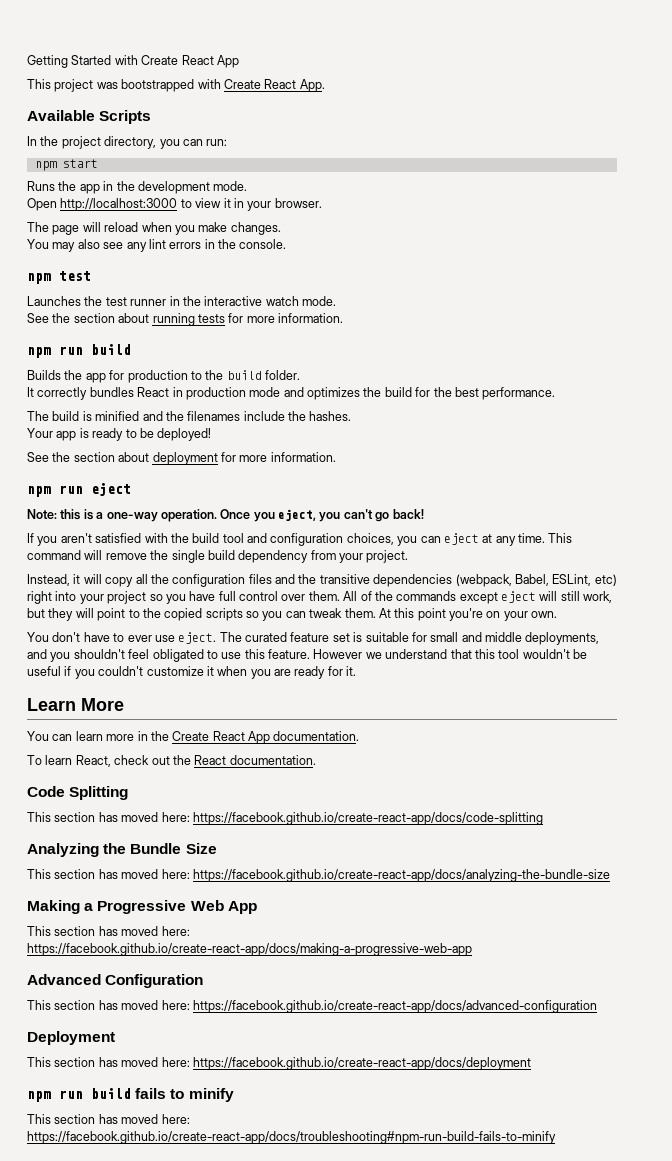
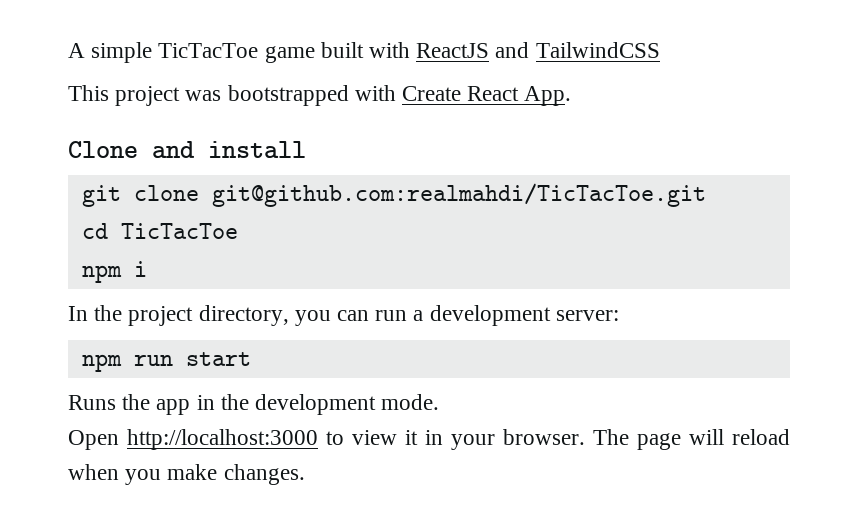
- Getting Started with Create React App
+ A simple TicTacToe game built with ReactJS and TailwindCSS
- Available Scripts
+ Clone and install
+ git clone git@github.com:realmahdi/TicTacToe.git
+ cd TicTacToe
+ npm i
- In the project directory, you can run:
- npm start
+ In the project directory, you can run a development server:
+ npm run start
- Open http://localhost:3000 to view it in your browser.
- The page will reload when you make changes.
+ Open http://localhost:3000 to view it in your browser. The page will reload when you make changes.
- You may also see any lint errors in the console.
- npm test
- Launches the test runner in the interactive watch mode.
- See the section about running tests for more information.
- npm run build
- Builds the app for production to the build folder.
- It correctly bundles React in production mode and optimizes the build for the best performance.
- The build is minified and the filenames include the hashes.
- Your app is ready to be deployed!
- See the section about deployment for more information.
- npm run eject
- Note: this is a one-way operation. Once you eject, you can't go back!
- If you aren't satisfied with the build tool and configuration choices, you can eject at any time. This command will remove the single build dependency from your project.
- Instead, it will copy all the configuration files and the transitive dependencies (webpack, Babel, ESLint, etc) right into your project so you have full control over them. All of the commands except eject will still work, but they will point to the copied scripts so you can tweak them. At this point you're on your own.
- You don't have to ever use eject. The curated feature set is suitable for small and middle deployments, and you shouldn't feel obligated to use this feature. However we understand that this tool wouldn't be useful if you couldn't customize it when you are ready for it.
- Learn More
- You can learn more in the Create React App documentation.
- To learn React, check out the React documentation.
- Code Splitting
- This section has moved here: https://facebook.github.io/create-react-app/docs/code-splitting
- Analyzing the Bundle Size
- This section has moved here: https://facebook.github.io/create-react-app/docs/analyzing-the-bundle-size
- Making a Progressive Web App
- This section has moved here: https://facebook.github.io/create-react-app/docs/making-a-progressive-web-app
- Advanced Configuration
- This section has moved here: https://facebook.github.io/create-react-app/docs/advanced-configuration
- Deployment
- This section has moved here: https://facebook.github.io/create-react-app/docs/deployment
- npm run build fails to minify
- This section has moved here: https://facebook.github.io/create-react-app/docs/troubleshooting#npm-run-build-fails-to-minify

